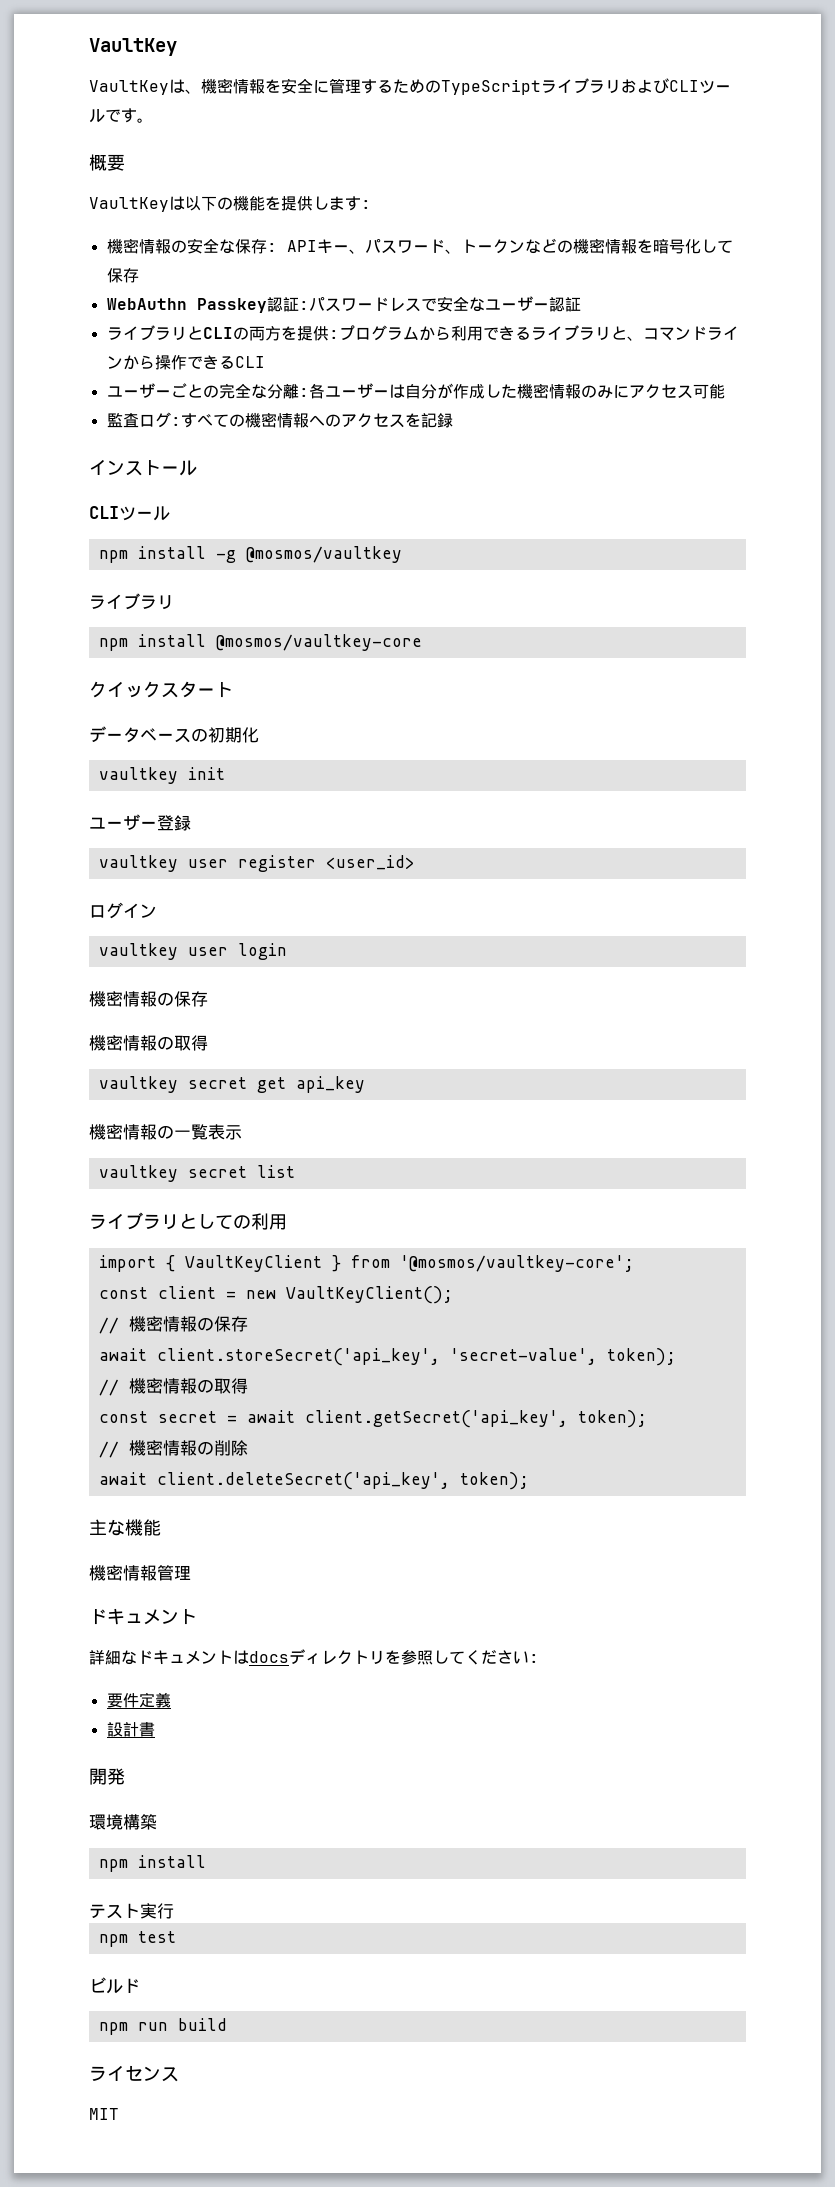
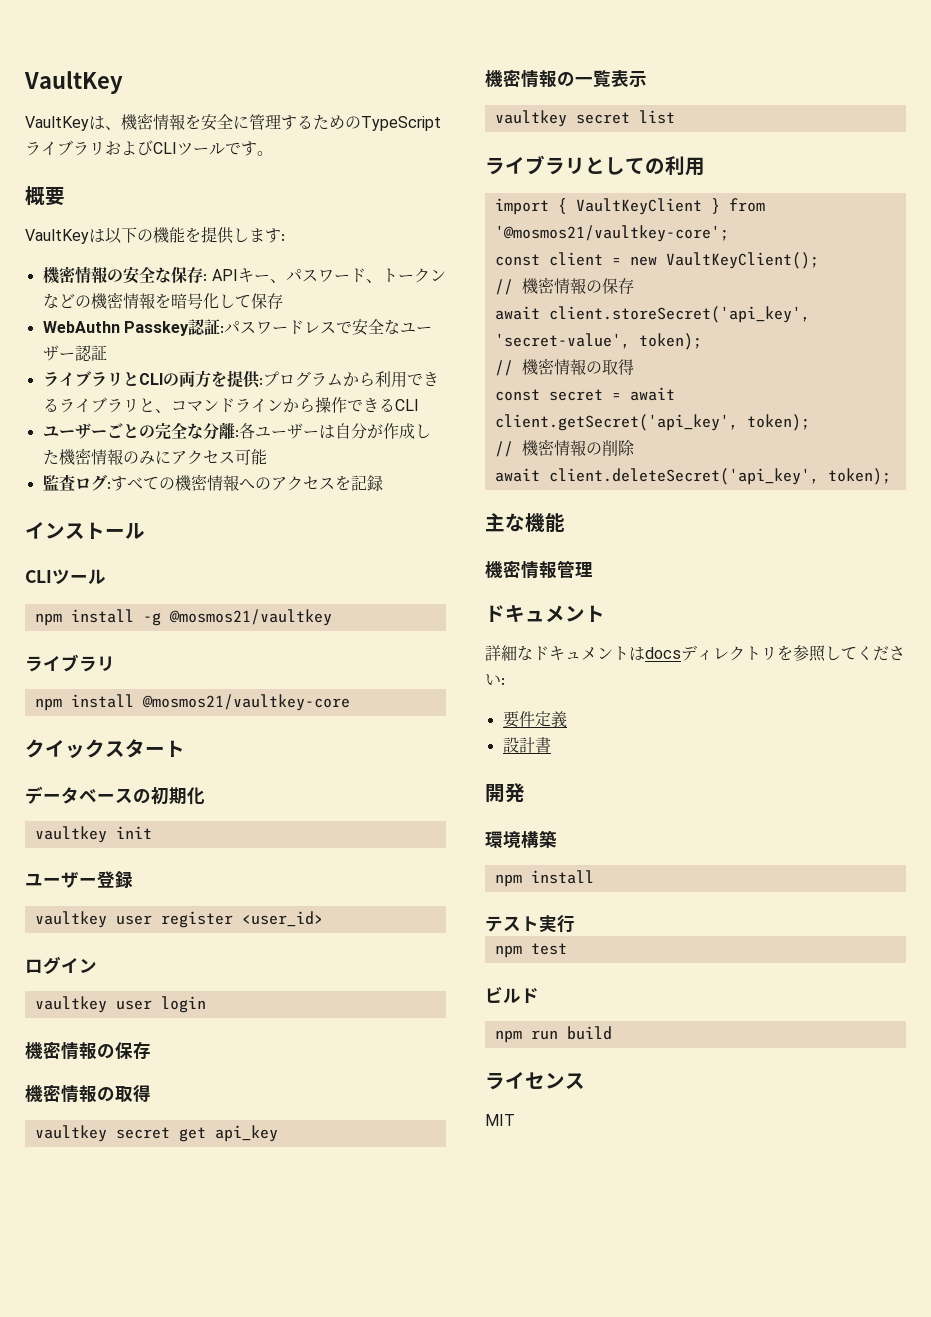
- npm install -g @mosmos/vaultkey
+ npm install -g @mosmos21/vaultkey
- npm install @mosmos/vaultkey-core
+ npm install @mosmos21/vaultkey-core
- import { VaultKeyClient } from '@mosmos/vaultkey-core';
+ import { VaultKeyClient } from '@mosmos21/vaultkey-core';

